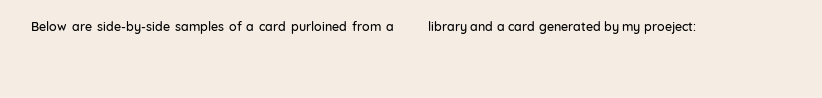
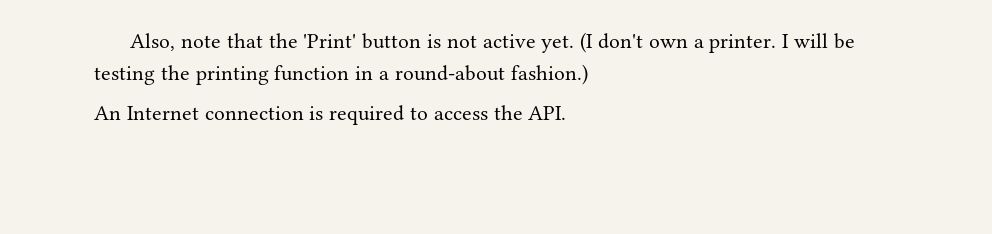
- Below are side-by-side samples of a card purloined from a library and a card generated by my proeject:
+ Also, note that the 'Print' button is not active yet. (I don't own a printer. I will be testing the printing function in a round-about fashion.)
+ An Internet connection is required to access the API.

